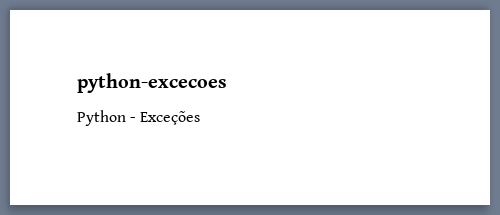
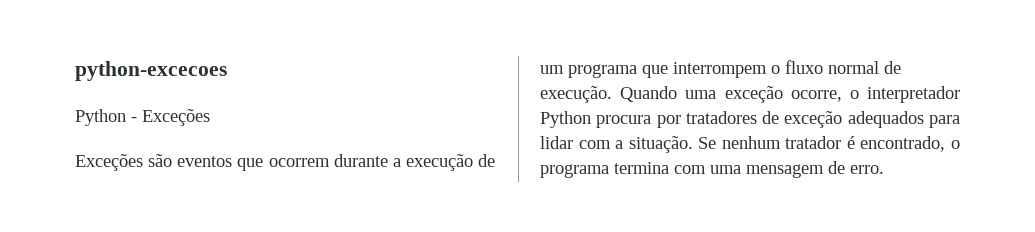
+ Exceções são eventos que ocorrem durante a execução de um programa que interrompem o fluxo normal de execução. Quando uma exceção ocorre, o interpretador Python procura por tratadores de exceção adequados para lidar com a situação. Se nenhum tratador é encontrado, o programa termina com uma mensagem de erro.

